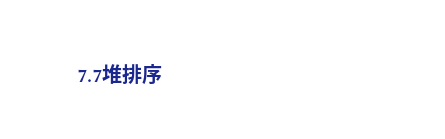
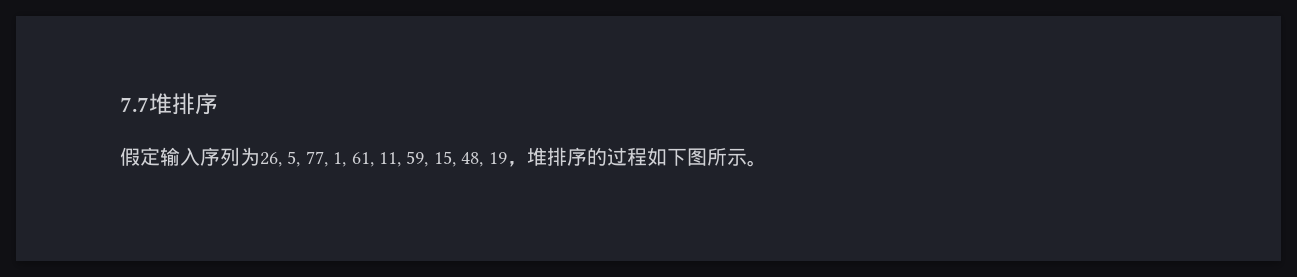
+ 假定输入序列为26, 5, 77, 1, 61, 11, 59, 15, 48, 19，堆排序的过程如下图所示。

